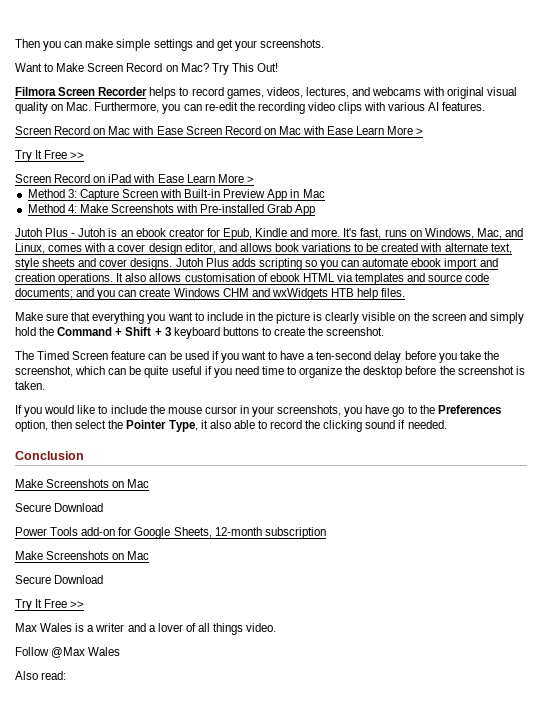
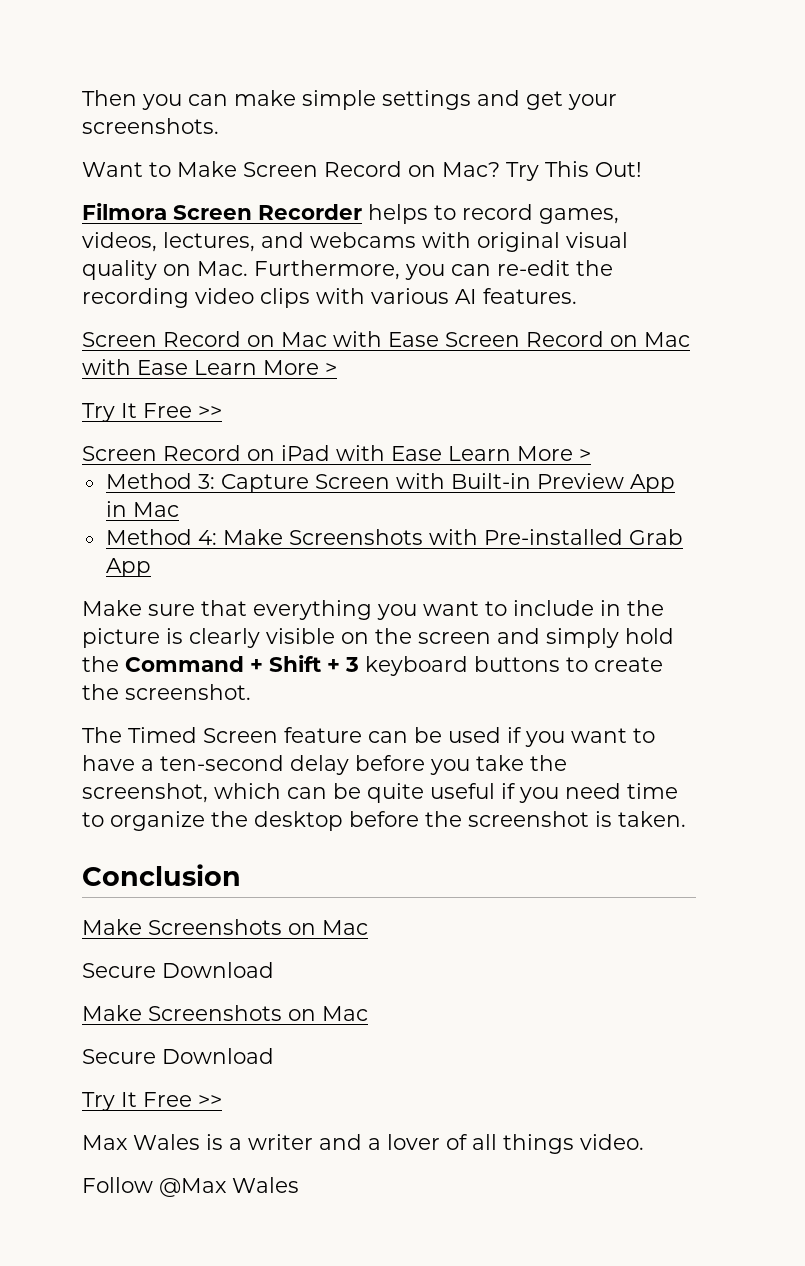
- Jutoh Plus - Jutoh is an ebook creator for Epub, Kindle and more. It's fast, runs on Windows, Mac, and Linux, comes with a cover design editor, and allows book variations to be created with alternate text, style sheets and cover designs. Jutoh Plus adds scripting so you can automate ebook import and creation operations. It also allows customisation of ebook HTML via templates and source code documents; and you can create Windows CHM and wxWidgets HTB help files.
- If you would like to include the mouse cursor in your screenshots, you have go to the Preferences option, then select the Pointer Type, it also able to record the clicking sound if needed.
- Power Tools add-on for Google Sheets, 12-month subscription
- Also read:

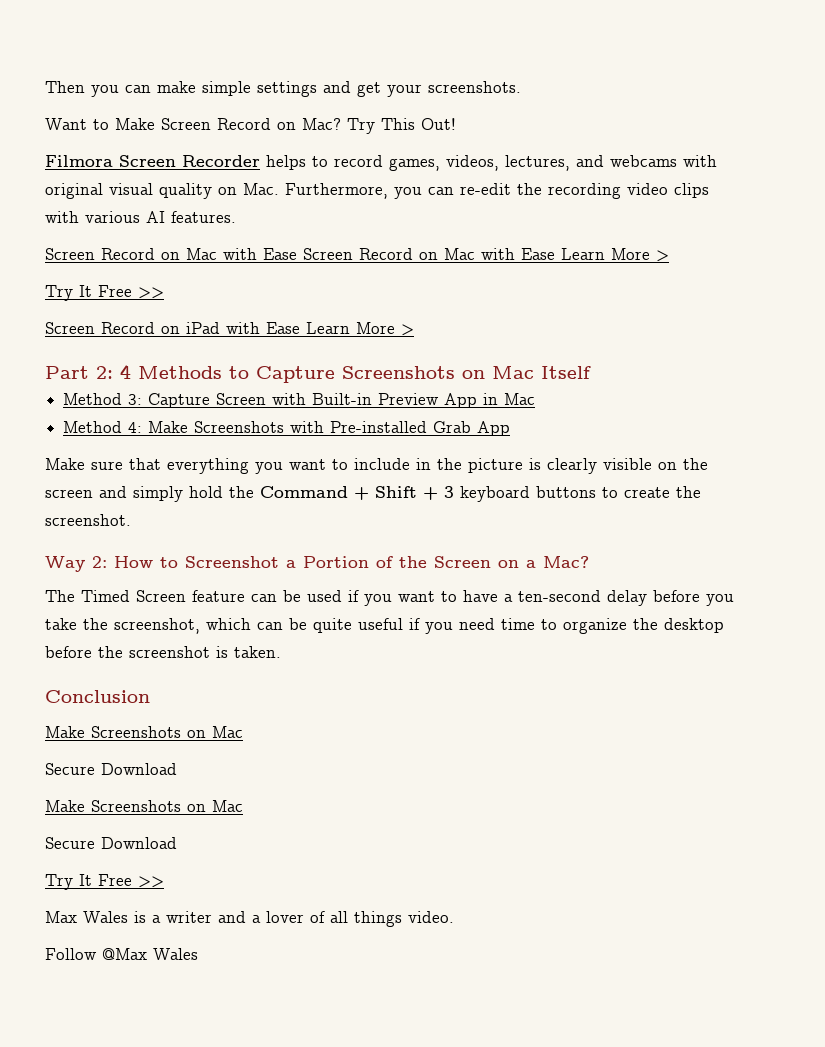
+ Part 2: 4 Methods to Capture Screenshots on Mac Itself
+ Way 2: How to Screenshot a Portion of the Screen on a Mac?

